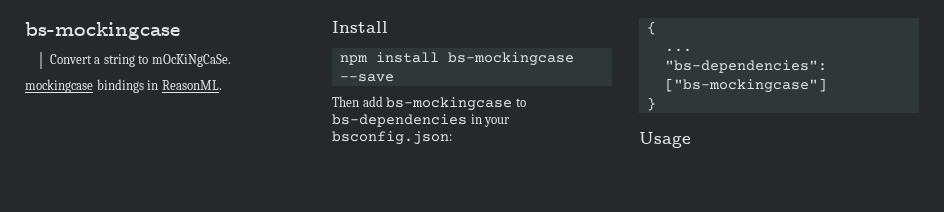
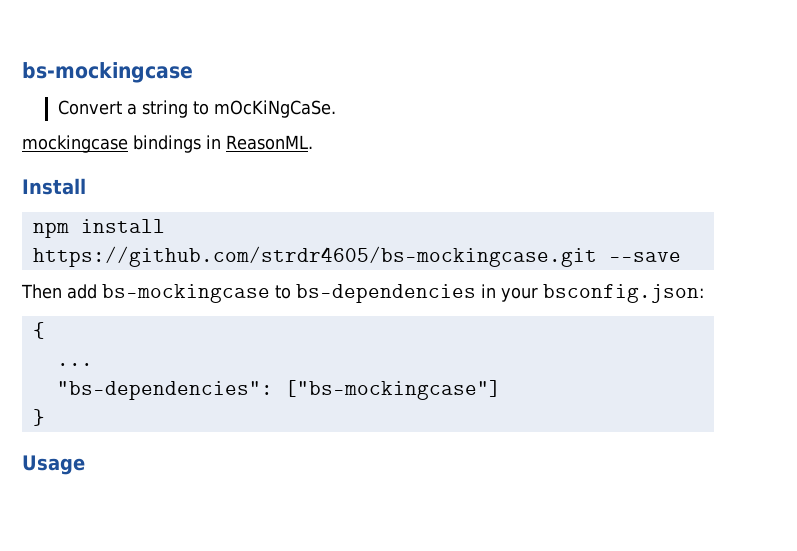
- npm install bs-mockingcase --save
+ npm install https://github.com/strdr4605/bs-mockingcase.git --save

